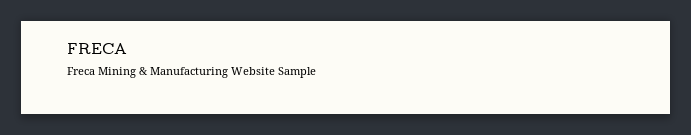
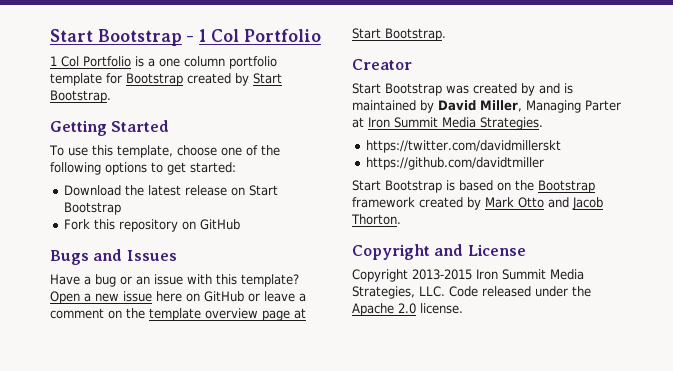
- FRECA
- Freca Mining & Manufacturing Website Sample
+ Start Bootstrap - 1 Col Portfolio
+ 1 Col Portfolio is a one column portfolio template for Bootstrap created by Start Bootstrap.
+ Getting Started
+ To use this template, choose one of the following options to get started:
+ Download the latest release on Start Bootstrap
+ Fork this repository on GitHub
+ Bugs and Issues
+ Have a bug or an issue with this template? Open a new issue here on GitHub or leave a comment on the template overview page at Start Bootstrap.
+ Creator
+ Start Bootstrap was created by and is maintained by David Miller, Managing Parter at Iron Summit Media Strategies.
+ https://twitter.com/davidmillerskt
+ https://github.com/davidtmiller
+ Start Bootstrap is based on the Bootstrap framework created by Mark Otto and Jacob Thorton.
+ Copyright and License
+ Copyright 2013-2015 Iron Summit Media Strategies, LLC. Code released under the Apache 2.0 license.

